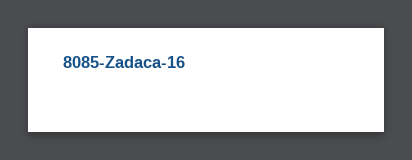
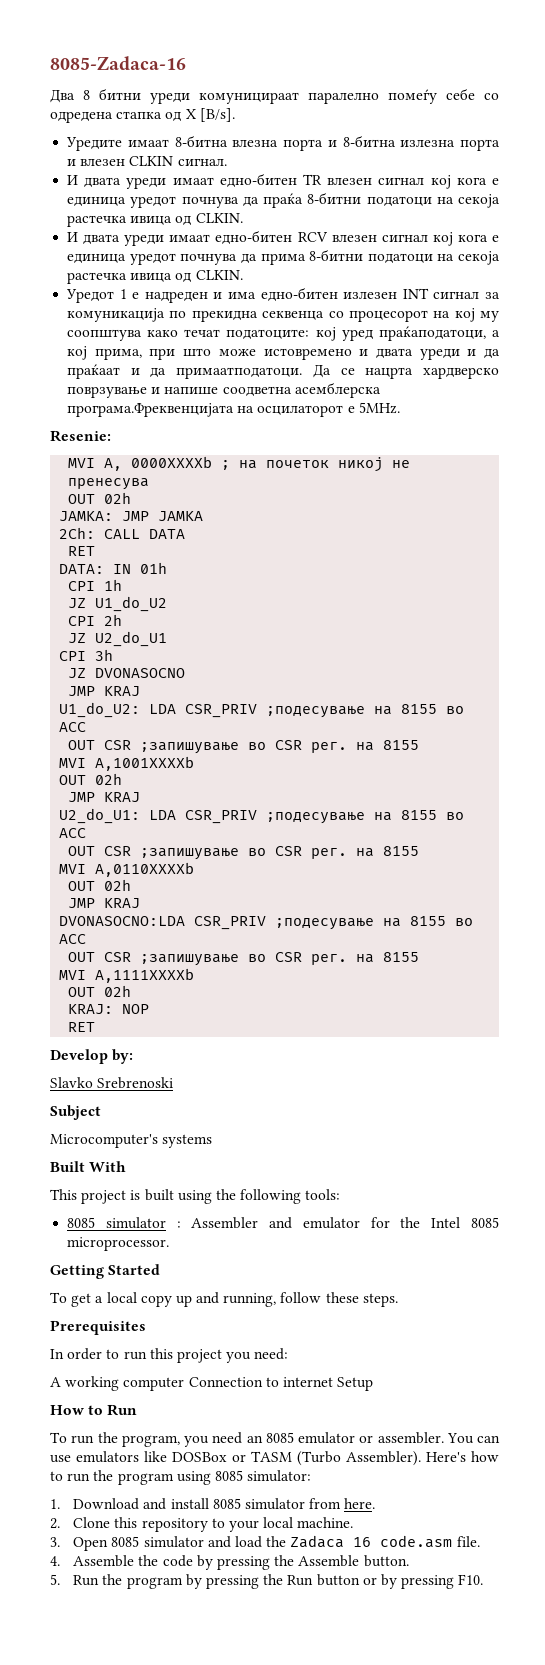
+ Два 8 битни уреди комуницираат паралелно помеѓу себе со одредена стапка од X [B/s].
+ Уредите имаат 8-битна влезна порта и 8-битна излезна порта и влезен CLKIN сигнал.
+ И двата уреди имаат едно-битен TR влезен сигнал кој кога е единица уредот почнува да праќа 8-битни податоци на секоја растечка ивица од CLKIN.
+ И двата уреди имаат едно-битен RCV влезен сигнал кој кога е единица уредот почнува да прима 8-битни податоци на секоја растечка ивица од CLKIN.
+ Уредот 1 е надреден и има едно-битен излезен INT сигнал за комуникација по прекидна секвенца со процесорот на кој му соопштува како течат податоците: кој уред праќаподатоци, а кој прима, при што може истовремено и двата уреди и да праќаат и да примаатподатоци. Да се нацрта хардверско поврзување и напише соодветна асемблерска програма.Фреквенцијата на осцилаторот е 5MHz.
+ Resenie:
+ MVI A, 0000XXXXb ; на почеток никој не пренесува
+ OUT 02h
+ JAMKA: JMP JAMKA
+ 2Ch: CALL DATA
+ RET
+ DATA: IN 01h
+ CPI 1h
+ JZ U1_do_U2
+ CPI 2h
+ JZ U2_do_U1
+ CPI 3h
+ JZ DVONASOCNO
+ JMP KRAJ
+ U1_do_U2: LDA CSR_PRIV ;подесување на 8155 во ACC
+ OUT CSR ;запишување во CSR рег. на 8155
+ MVI A,1001XXXXb
+ OUT 02h
+ JMP KRAJ
+ U2_do_U1: LDA CSR_PRIV ;подесување на 8155 во ACC
+ OUT CSR ;запишување во CSR рег. на 8155
+ MVI A,0110XXXXb
+ OUT 02h
+ JMP KRAJ
+ DVONASOCNO:LDA CSR_PRIV ;подесување на 8155 во ACC
+ OUT CSR ;запишување во CSR рег. на 8155
+ MVI A,1111XXXXb
+ OUT 02h
+ KRAJ: NOP
+ RET
+ Develop by:
+ Slavko Srebrenoski
+ Subject
+ Microcomputer's systems
+ Built With
+ This project is built using the following tools:
+ 8085 simulator : Assembler and emulator for the Intel 8085 microprocessor.
+ Getting Started
+ To get a local copy up and running, follow these steps.
+ Prerequisites
+ In order to run this project you need:
+ A working computer Connection to internet Setup
+ How to Run
+ To run the program, you need an 8085 emulator or assembler. You can use emulators like DOSBox or TASM (Turbo Assembler). Here's how to run the program using 8085 simulator:
+ 1. Download and install 8085 simulator from here.
+ 2. Clone this repository to your local machine.
+ 3. Open 8085 simulator and load the Zadaca 16 code.asm file.
+ 4. Assemble the code by pressing the Assemble button.
+ 5. Run the program by pressing the Run button or by pressing F10.

